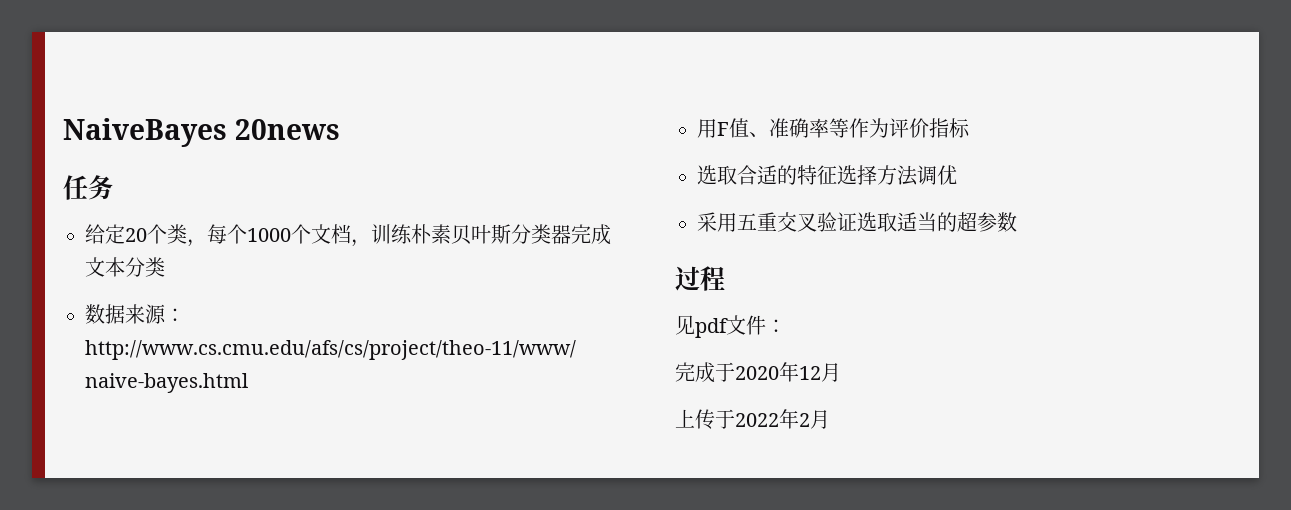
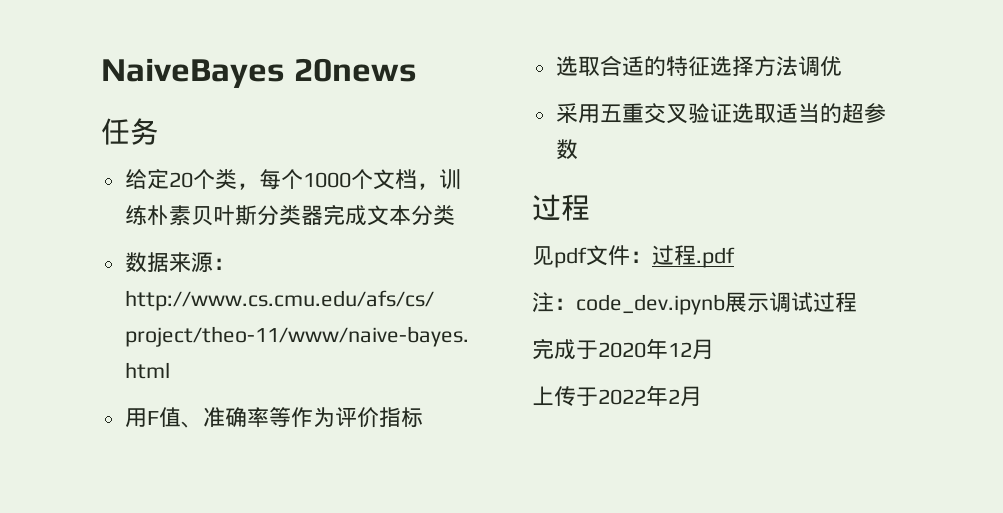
- 见pdf文件：
+ 见pdf文件：过程.pdf
+ 注：code_dev.ipynb展示调试过程

